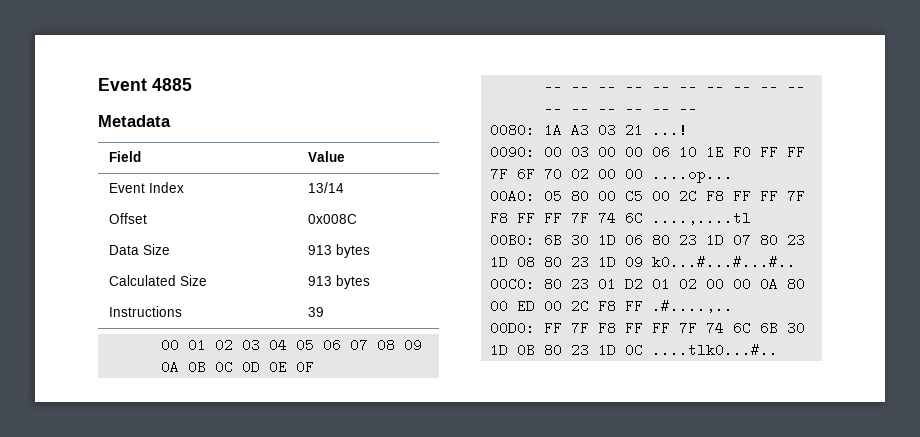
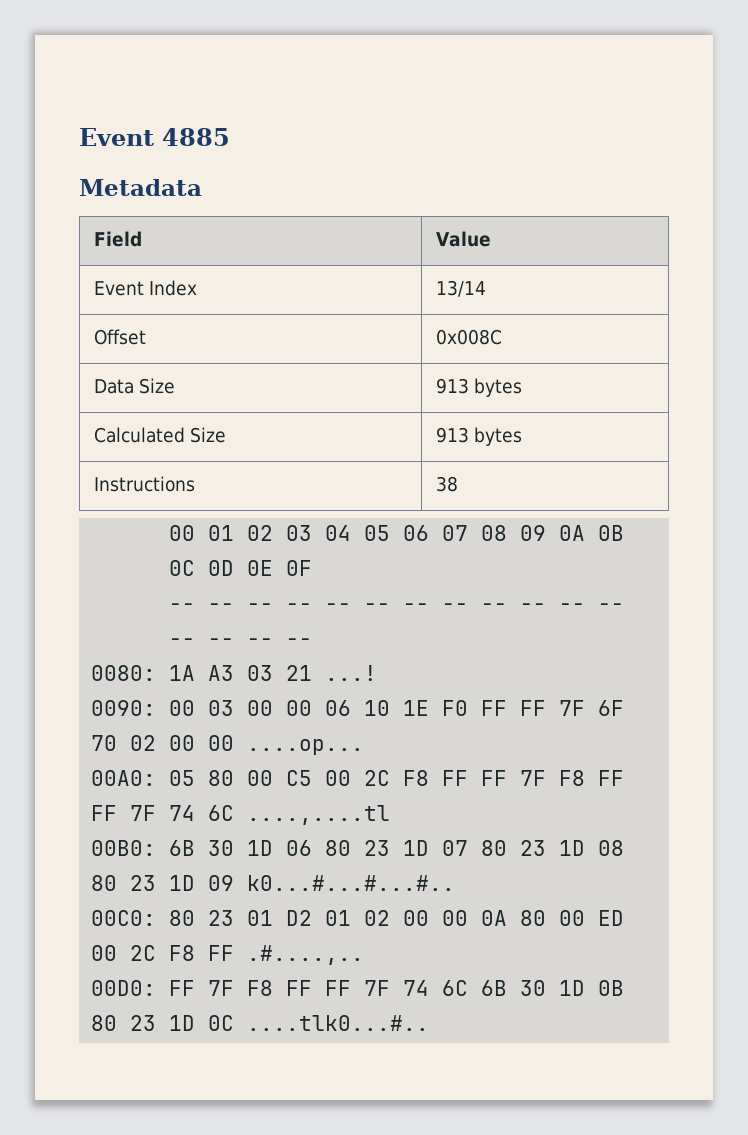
- Instructions | 39
+ Instructions | 38

